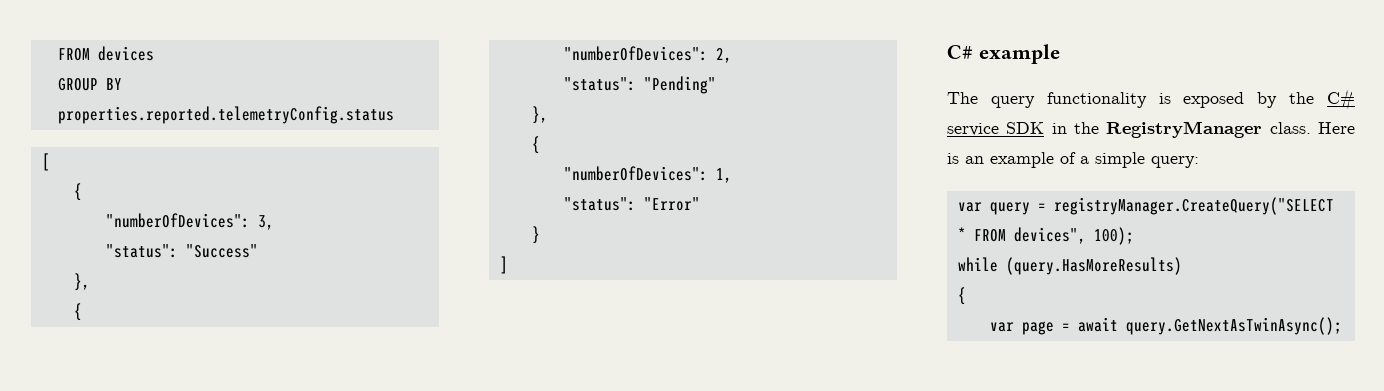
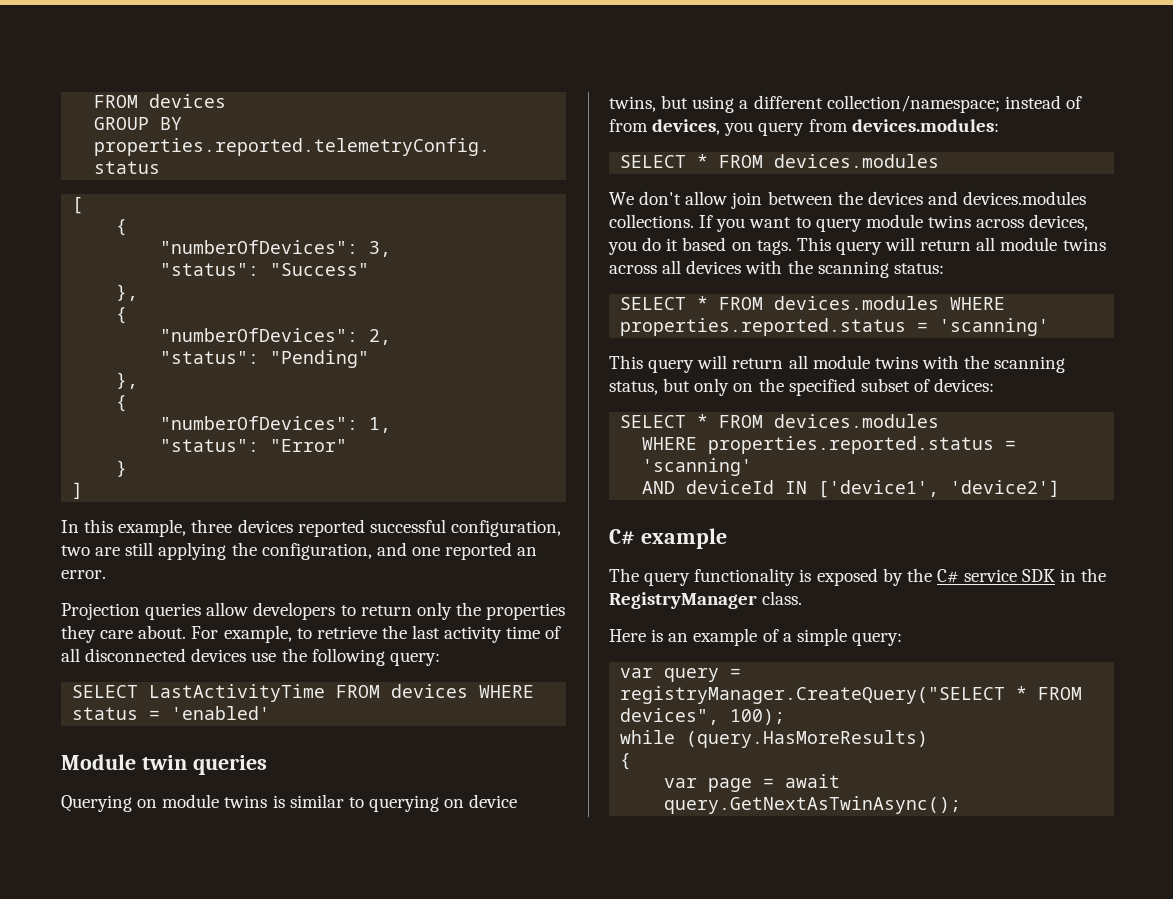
+ In this example, three devices reported successful configuration, two are still applying the configuration, and one reported an error.
+ Projection queries allow developers to return only the properties they care about. For example, to retrieve the last activity time of all disconnected devices use the following query:
+ SELECT LastActivityTime FROM devices WHERE status = 'enabled'
+ Module twin queries
+ Querying on module twins is similar to querying on device twins, but using a different collection/namespace; instead of from devices, you query from devices.modules:
+ SELECT * FROM devices.modules
+ We don't allow join between the devices and devices.modules collections. If you want to query module twins across devices, you do it based on tags. This query will return all module twins across all devices with the scanning status:
+ SELECT * FROM devices.modules WHERE properties.reported.status = 'scanning'
+ This query will return all module twins with the scanning status, but only on the specified subset of devices:
+ SELECT * FROM devices.modules
+ WHERE properties.reported.status = 'scanning'
+ AND deviceId IN ['device1', 'device2']
- The query functionality is exposed by the C# service SDK in the RegistryManager class. Here is an example of a simple query:
+ The query functionality is exposed by the C# service SDK in the RegistryManager class.
+ Here is an example of a simple query:

